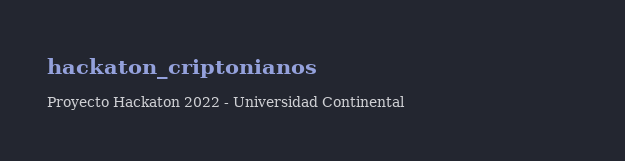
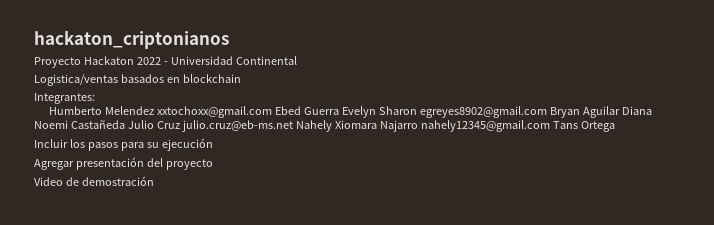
+ Logistica/ventas basados en blockchain
+ Integrantes:
+ Humberto Melendez xxtochoxx@gmail.com Ebed Guerra Evelyn Sharon egreyes8902@gmail.com Bryan Aguilar Diana Noemi Castañeda Julio Cruz julio.cruz@eb-ms.net Nahely Xiomara Najarro nahely12345@gmail.com Tans Ortega
+ Incluir los pasos para su ejecución
+ Agregar presentación del proyecto
+ Video de demostración

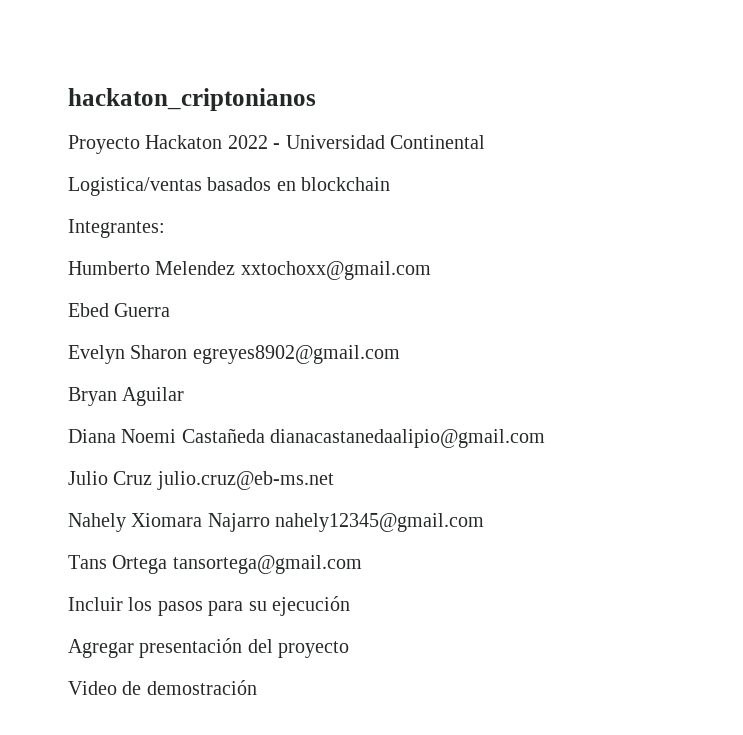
- Humberto Melendez xxtochoxx@gmail.com Ebed Guerra Evelyn Sharon egreyes8902@gmail.com Bryan Aguilar Diana Noemi Castañeda Julio Cruz julio.cruz@eb-ms.net Nahely Xiomara Najarro nahely12345@gmail.com Tans Ortega
+ Humberto Melendez xxtochoxx@gmail.com
+ Ebed Guerra
+ Evelyn Sharon egreyes8902@gmail.com
+ Bryan Aguilar
+ Diana Noemi Castañeda dianacastanedaalipio@gmail.com
+ Julio Cruz julio.cruz@eb-ms.net
+ Nahely Xiomara Najarro nahely12345@gmail.com
+ Tans Ortega tansortega@gmail.com

